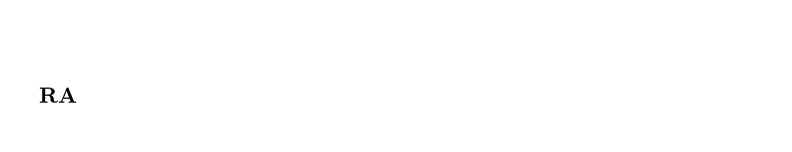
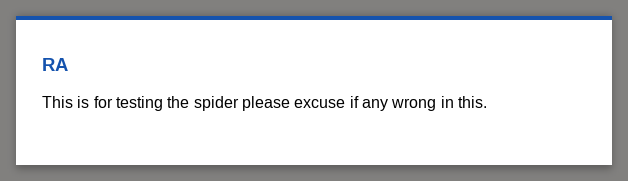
+ This is for testing the spider please excuse if any wrong in this.

